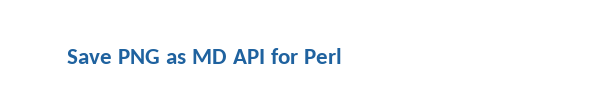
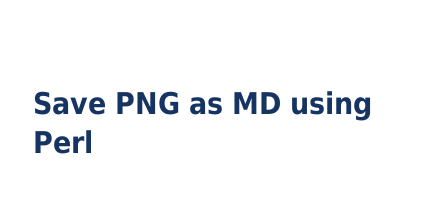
- Save PNG as MD API for Perl
+ Save PNG as MD using Perl

